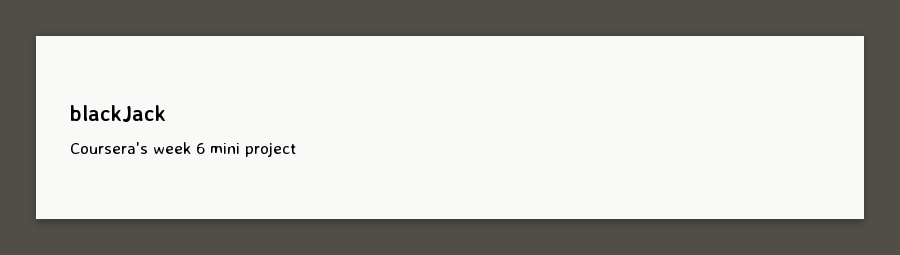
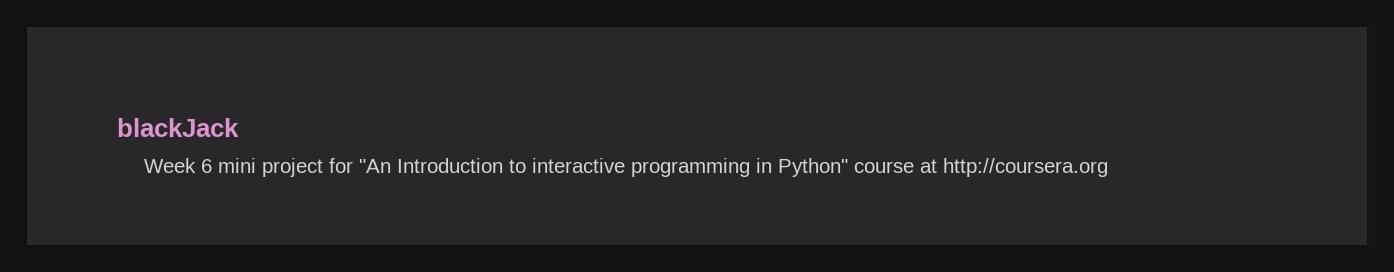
- Coursera's week 6 mini project
+ Week 6 mini project for "An Introduction to interactive programming in Python" course at http://coursera.org

